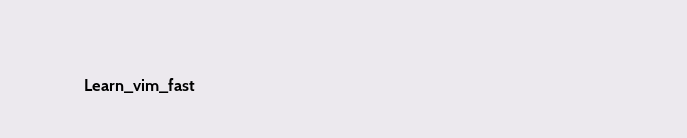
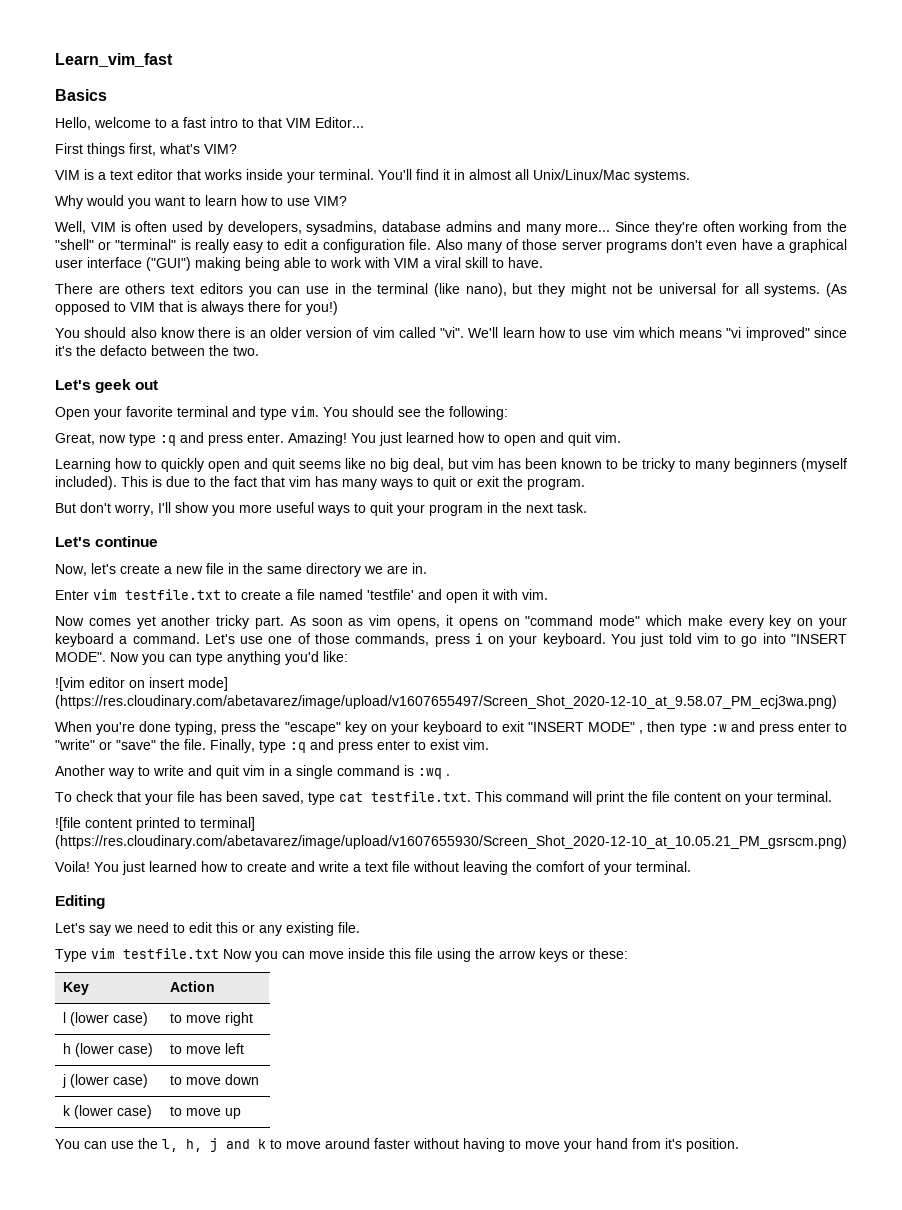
+ Basics
+ Hello, welcome to a fast intro to that VIM Editor...
+ First things first, what's VIM?
+ VIM is a text editor that works inside your terminal. You'll find it in almost all Unix/Linux/Mac systems.
+ Why would you want to learn how to use VIM?
+ Well, VIM is often used by developers, sysadmins, database admins and many more... Since they're often working from the "shell" or "terminal" is really easy to edit a configuration file. Also many of those server programs don't even have a graphical user interface ("GUI") making being able to work with VIM a viral skill to have.
+ There are others text editors you can use in the terminal (like nano), but they might not be universal for all systems. (As opposed to VIM that is always there for you!)
+ You should also know there is an older version of vim called "vi". We'll learn how to use vim which means "vi improved" since it's the defacto between the two.
+ Let's geek out
+ Open your favorite terminal and type vim. You should see the following:
+ Great, now type :q and press enter. Amazing! You just learned how to open and quit vim.
+ Learning how to quickly open and quit seems like no big deal, but vim has been known to be tricky to many beginners (myself included). This is due to the fact that vim has many ways to quit or exit the program.
+ But don't worry, I'll show you more useful ways to quit your program in the next task.
+ Let's continue
+ Now, let's create a new file in the same directory we are in.
+ Enter vim testfile.txt to create a file named 'testfile' and open it with vim.
+ Now comes yet another tricky part. As soon as vim opens, it opens on "command mode" which make every key on your keyboard a command. Let's use one of those commands, press i on your keyboard. You just told vim to go into "INSERT MODE". Now you can type anything you'd like:
+ ![vim editor on insert mode] (https://res.cloudinary.com/abetavarez/image/upload/v1607655497/Screen_Shot_2020-12-10_at_9.58.07_PM_ecj3wa.png)
+ When you're done typing, press the "escape" key on your keyboard to exit "INSERT MODE" , then type :w and press enter to "write" or "save" the file. Finally, type :q and press enter to exist vim.
+ Another way to write and quit vim in a single command is :wq .
+ To check that your file has been saved, type cat testfile.txt. This command will print the file content on your terminal.
+ ![file content printed to terminal] (https://res.cloudinary.com/abetavarez/image/upload/v1607655930/Screen_Shot_2020-12-10_at_10.05.21_PM_gsrscm.png)
+ Voila! You just learned how to create and write a text file without leaving the comfort of your terminal.
+ Editing
+ Let's say we need to edit this or any existing file.
+ Type vim testfile.txt Now you can move inside this file using the arrow keys or these:
+ Key | Action
+ l (lower case) | to move right
+ h (lower case) | to move left
+ j (lower case) | to move down
+ k (lower case) | to move up
+ You can use the l, h, j and k to move around faster without having to move your hand from it's position.

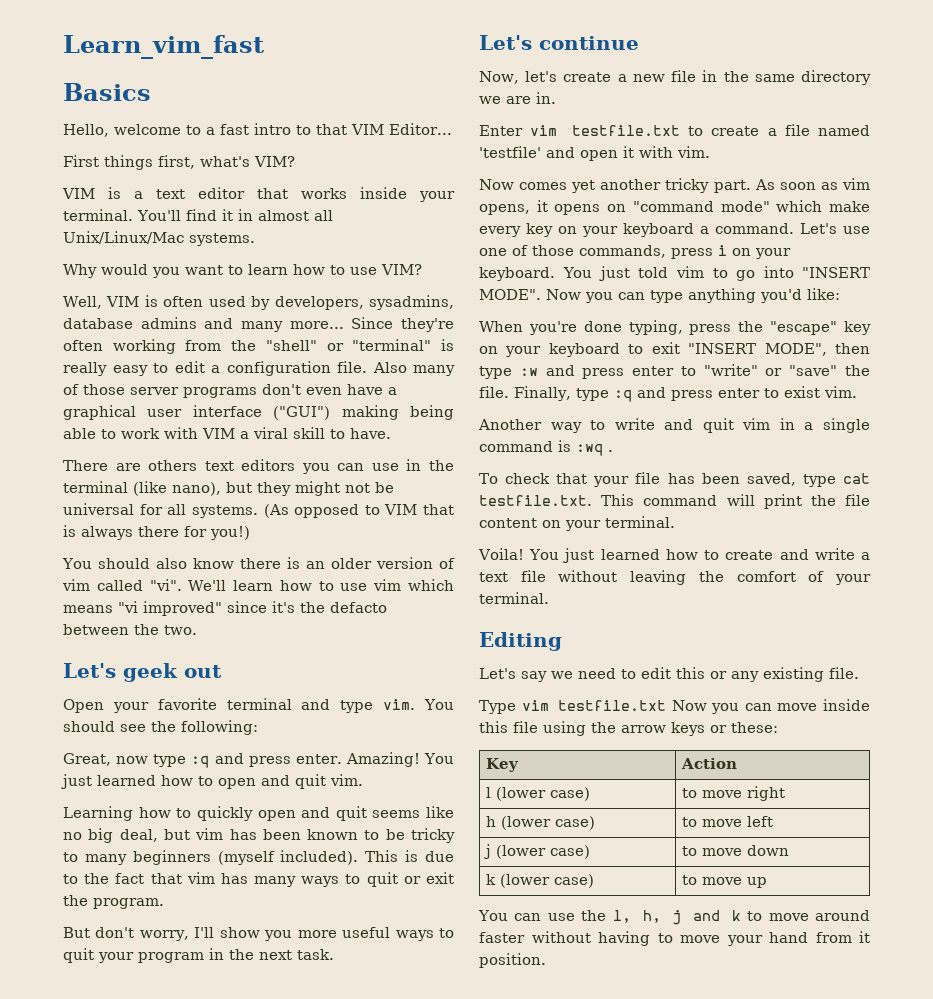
- ![vim editor on insert mode] (https://res.cloudinary.com/abetavarez/image/upload/v1607655497/Screen_Shot_2020-12-10_at_9.58.07_PM_ecj3wa.png)
- When you're done typing, press the "escape" key on your keyboard to exit "INSERT MODE" , then type :w and press enter to "write" or "save" the file.
+ When you're done typing, press the "escape" key on your keyboard to exit "INSERT MODE", then type :w and press enter to "write" or "save" the file.
- ![file content printed to terminal] (https://res.cloudinary.com/abetavarez/image/upload/v1607655930/Screen_Shot_2020-12-10_at_10.05.21_PM_gsrscm.png)
- You can use the l, h, j and k to move around faster without having to move your hand from it's position.
+ You can use the l, h, j and k to move around faster without having to move your hand from it position.

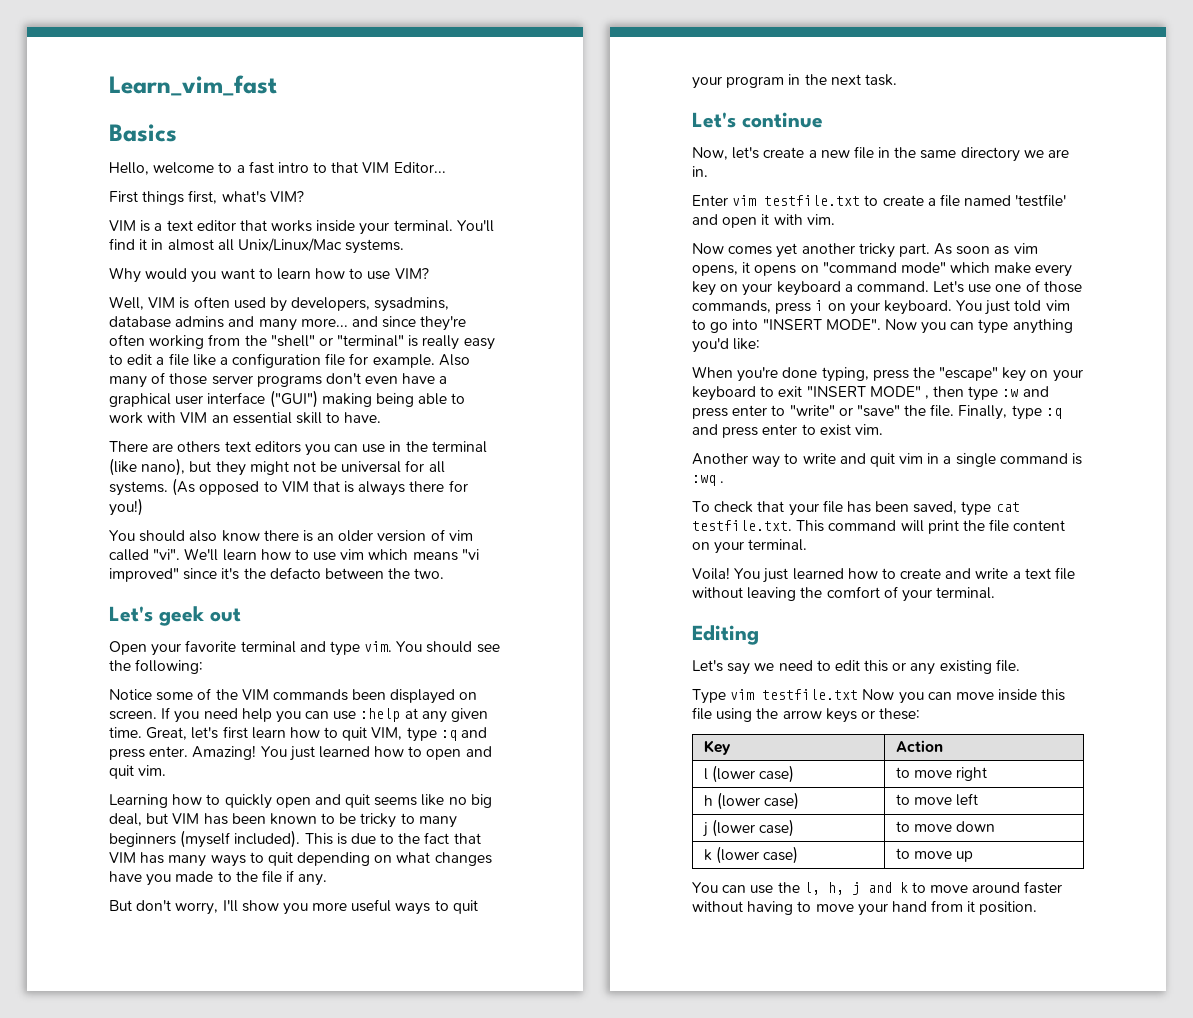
- Well, VIM is often used by developers, sysadmins, database admins and many more... Since they're often working from the "shell" or "terminal" is really easy to edit a configuration file.
+ Well, VIM is often used by developers, sysadmins, database admins and many more... and since they're often working from the "shell" or "terminal" is really easy to edit a file like a configuration file for example.
- Also many of those server programs don't even have a graphical user interface ("GUI") making being able to work with VIM a viral skill to have.
+ Also many of those server programs don't even have a graphical user interface ("GUI") making being able to work with VIM an essential skill to have.
- Great, now type :q and press enter.
+ Notice some of the VIM commands been displayed on screen. If you need help you can use :help at any given time. Great, let's first learn how to quit VIM, type :q and press enter.
- Learning how to quickly open and quit seems like no big deal, but vim has been known to be tricky to many beginners (myself included).
+ Learning how to quickly open and quit seems like no big deal, but VIM has been known to be tricky to many beginners (myself included).
- This is due to the fact that vim has many ways to quit or exit the program.
+ This is due to the fact that VIM has many ways to quit depending on what changes have you made to the file if any.
- When you're done typing, press the "escape" key on your keyboard to exit "INSERT MODE", then type :w and press enter to "write" or "save" the file.
+ When you're done typing, press the "escape" key on your keyboard to exit "INSERT MODE" , then type :w and press enter to "write" or "save" the file.

